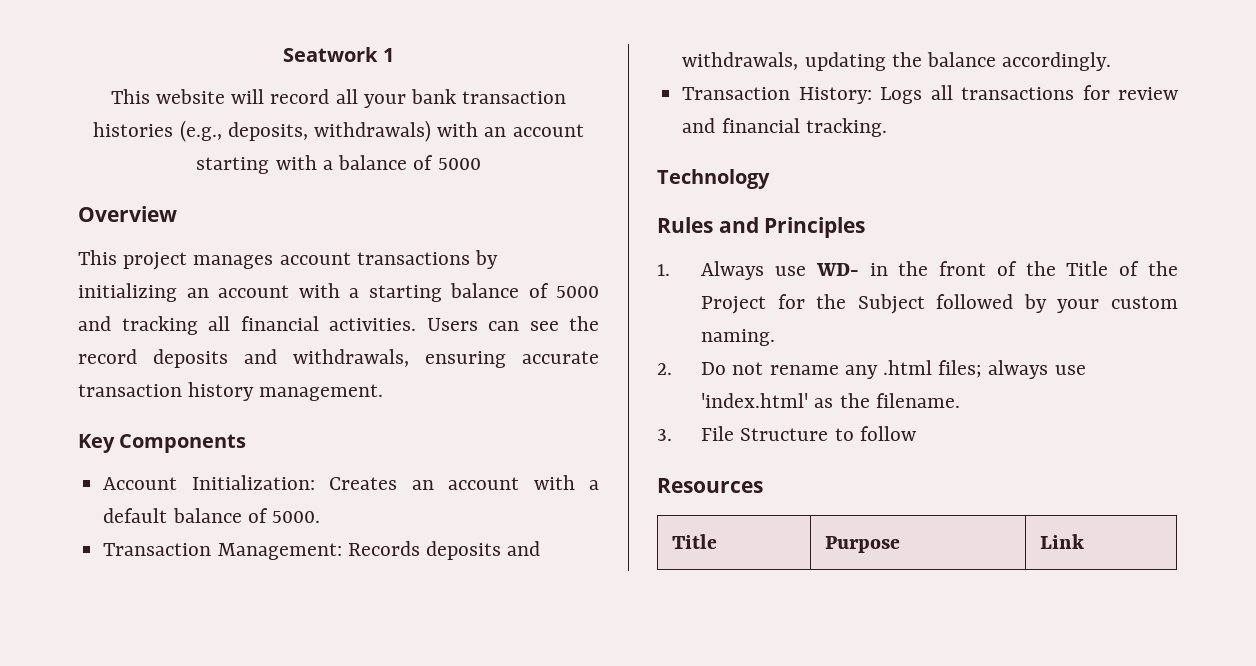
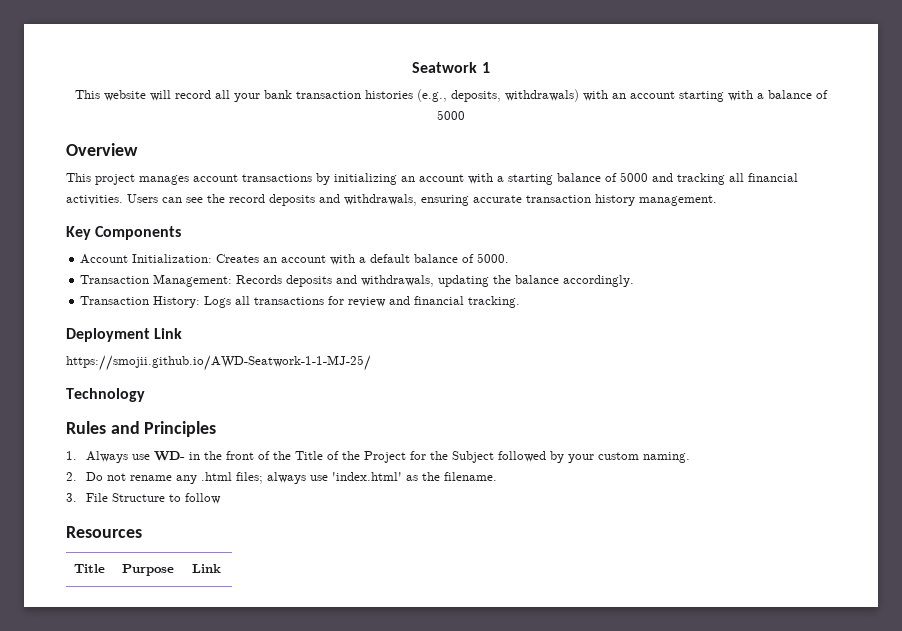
+ Deployment Link
+ https://smojii.github.io/AWD-Seatwork-1-1-MJ-25/

